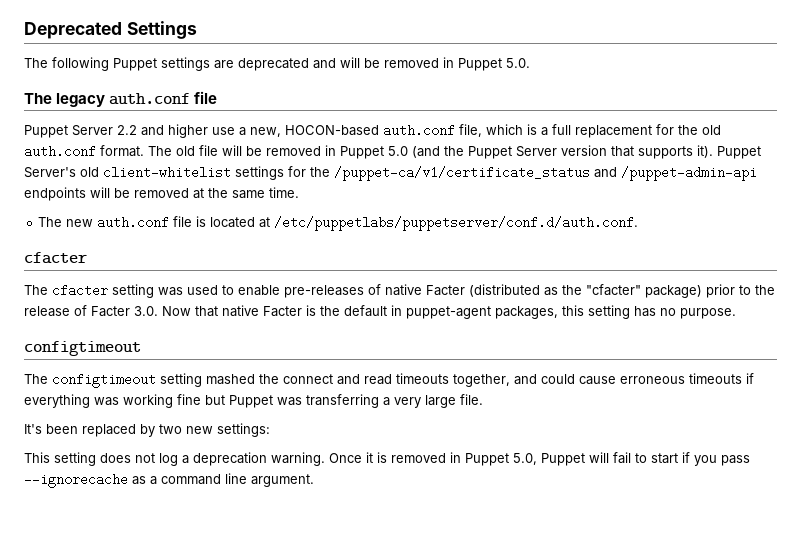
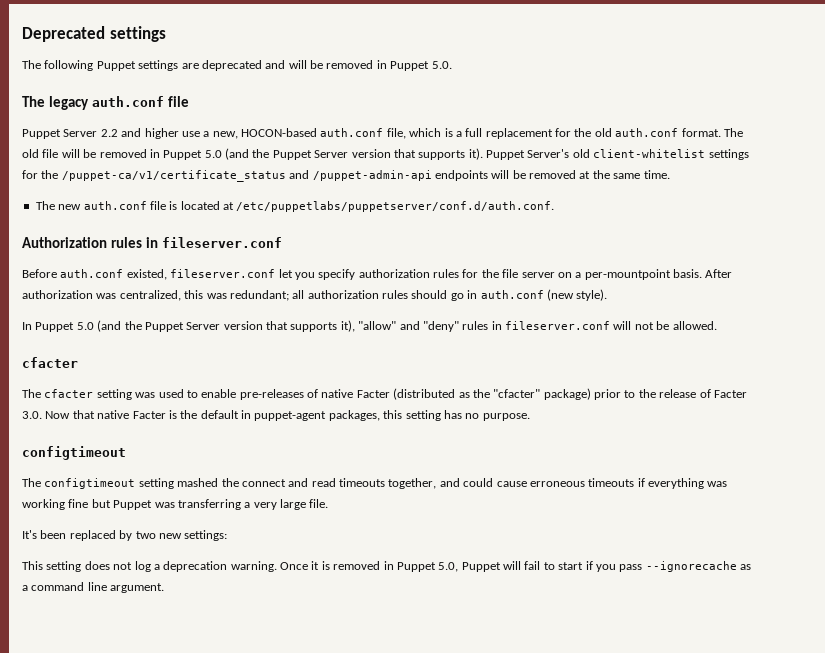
- Deprecated Settings
+ Deprecated settings
+ Authorization rules in fileserver.conf
+ Before auth.conf existed, fileserver.conf let you specify authorization rules for the file server on a per-mountpoint basis. After authorization was centralized, this was redundant; all authorization rules should go in auth.conf (new style).
+ In Puppet 5.0 (and the Puppet Server version that supports it), "allow" and "deny" rules in fileserver.conf will not be allowed.

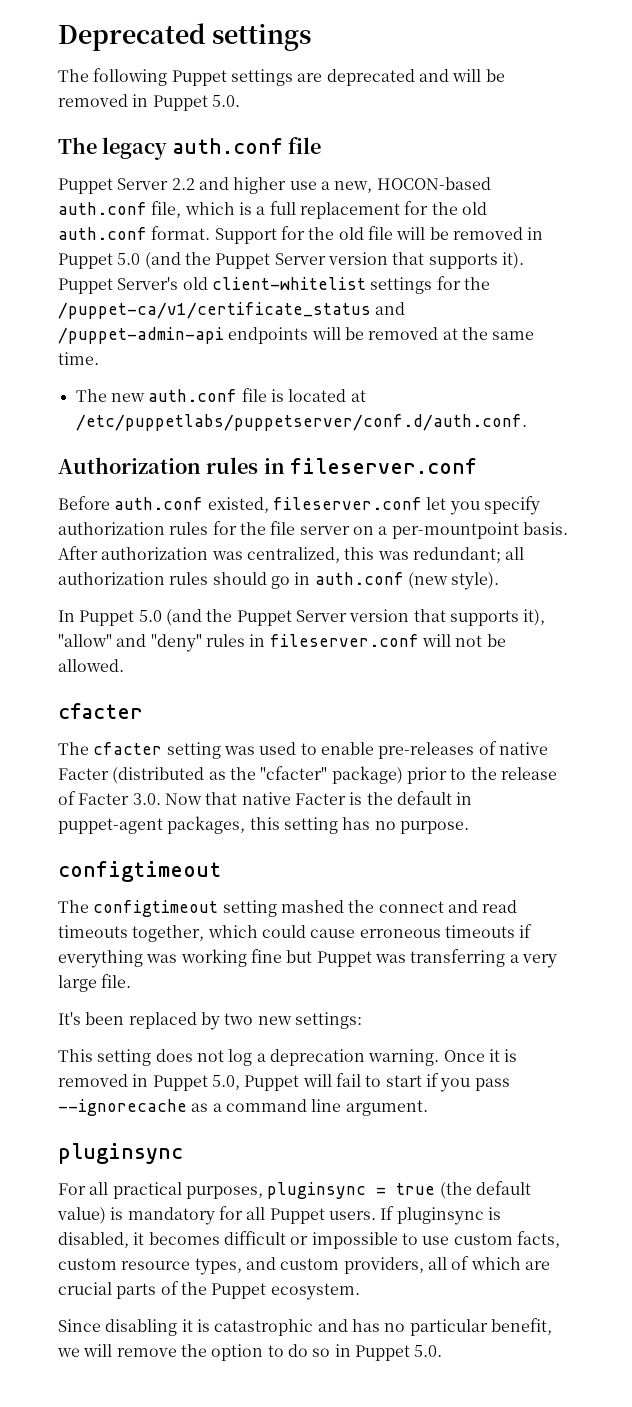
- The old file will be removed in Puppet 5.0 (and the Puppet Server version that supports it).
+ Support for the old file will be removed in Puppet 5.0 (and the Puppet Server version that supports it).
- The configtimeout setting mashed the connect and read timeouts together, and could cause erroneous timeouts if everything was working fine but Puppet was transferring a very large file.
+ The configtimeout setting mashed the connect and read timeouts together, which could cause erroneous timeouts if everything was working fine but Puppet was transferring a very large file.
  Once it is removed in Puppet 5.0, Puppet will fail to start if you pass --ignorecache as a command line argument.
+ pluginsync
+ For all practical purposes, pluginsync = true (the default value) is mandatory for all Puppet users. If pluginsync is disabled, it becomes difficult or impossible to use custom facts, custom resource types, and custom providers, all of which are crucial parts of the Puppet ecosystem.
+ Since disabling it is catastrophic and has no particular benefit, we will remove the option to do so in Puppet 5.0.

